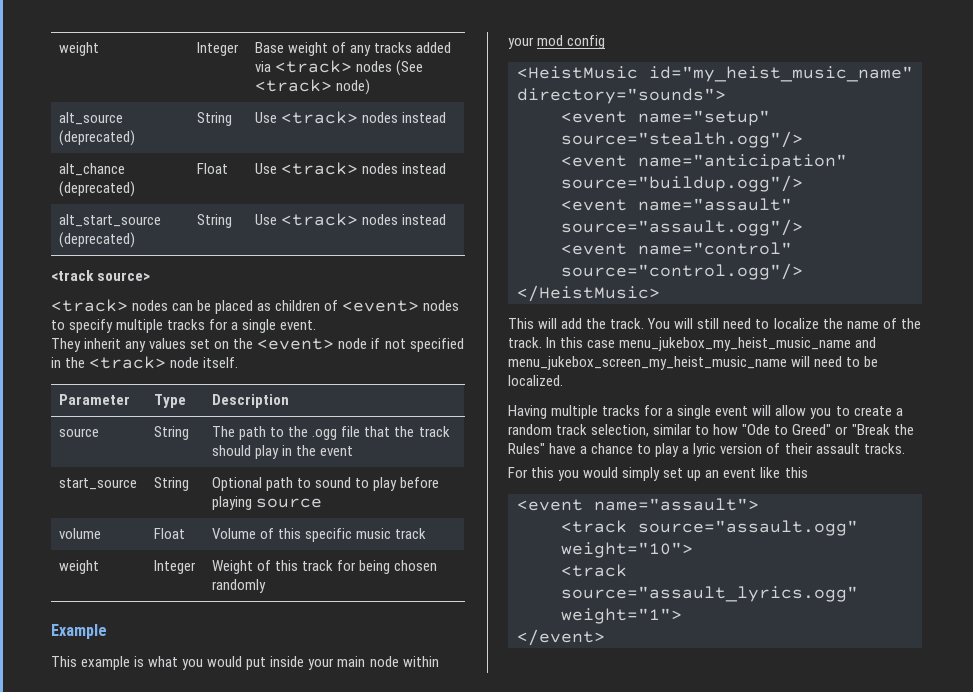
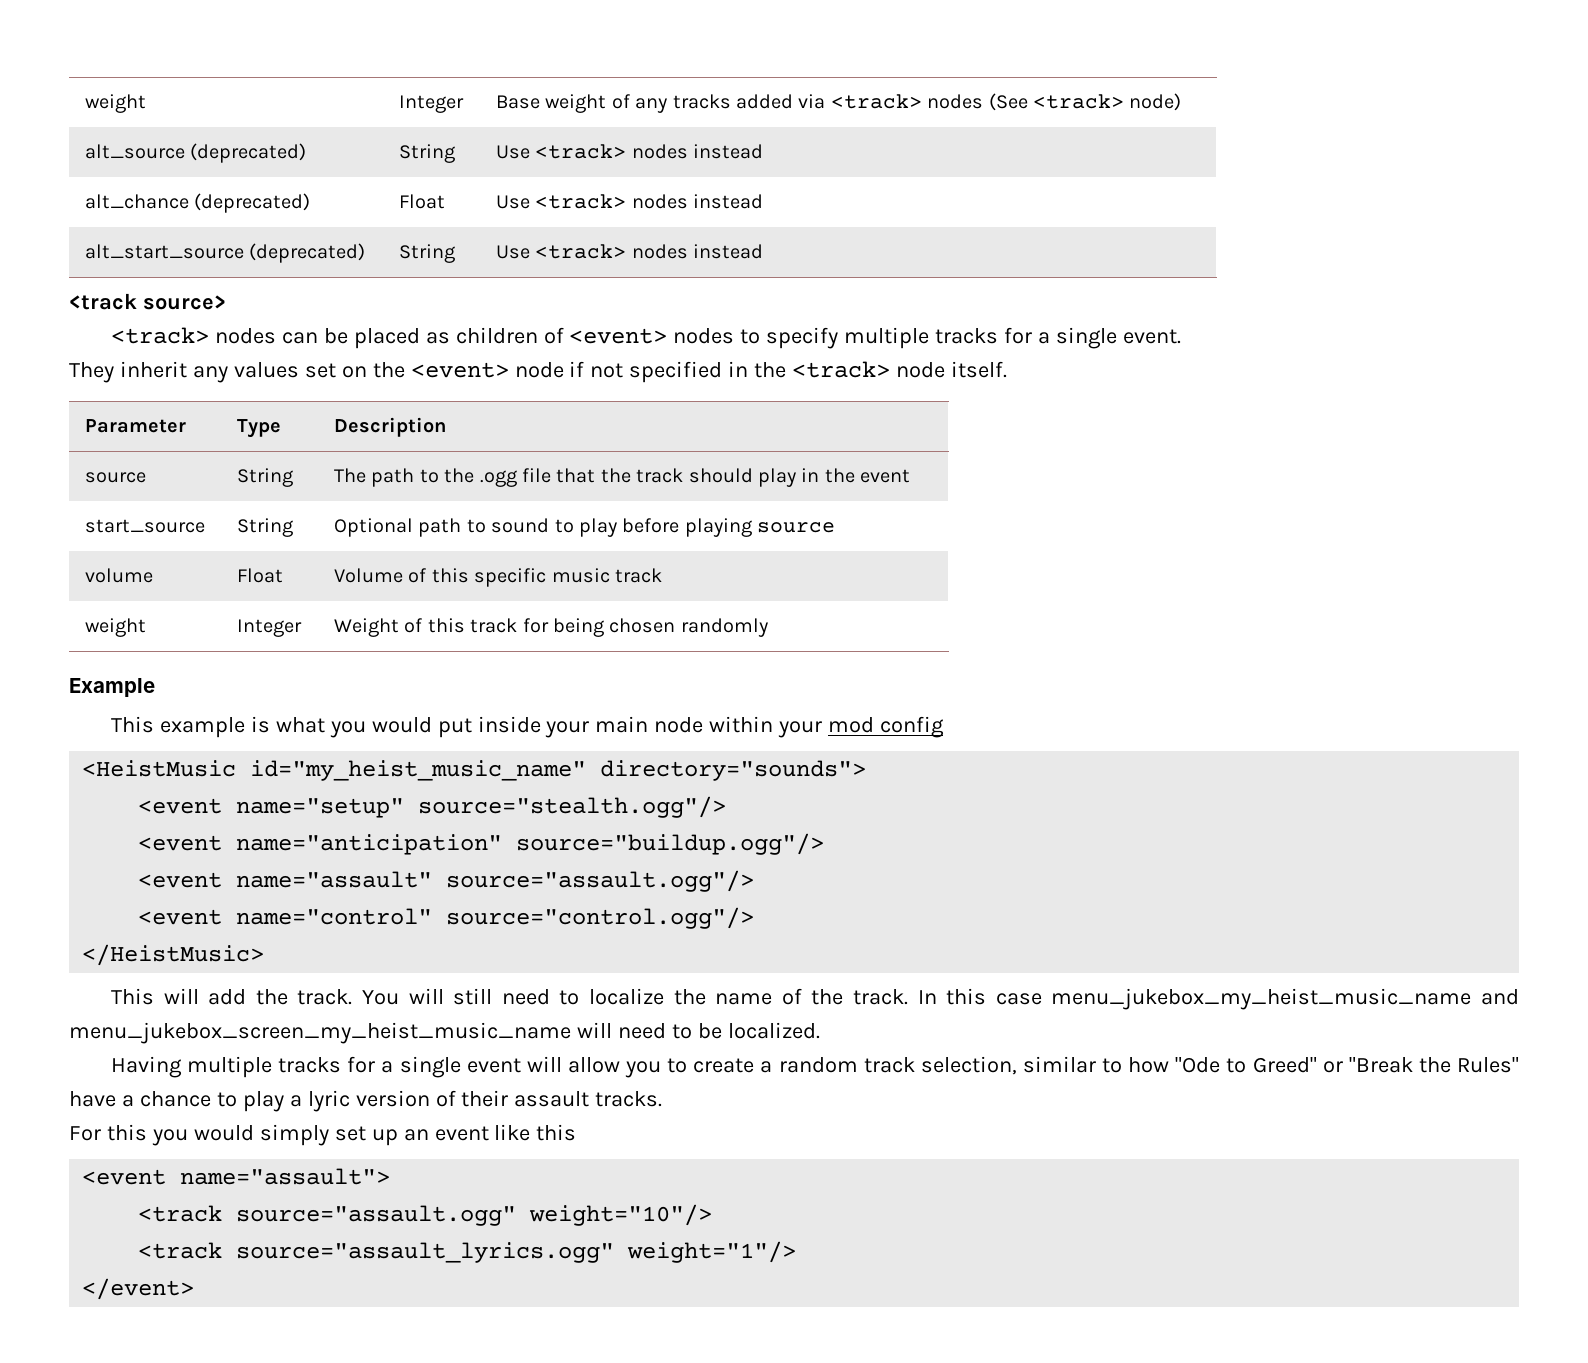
- <track source="assault.ogg" weight="10">
+ <track source="assault.ogg" weight="10"/>
- <track source="assault_lyrics.ogg" weight="1">
+ <track source="assault_lyrics.ogg" weight="1"/>

